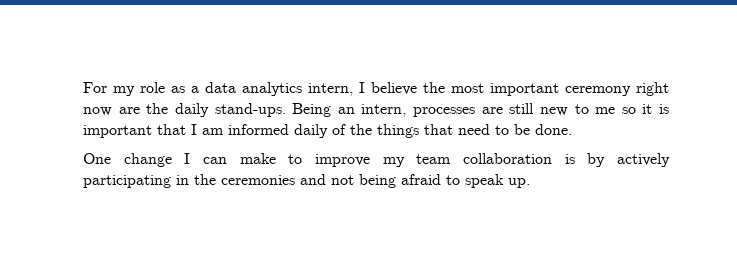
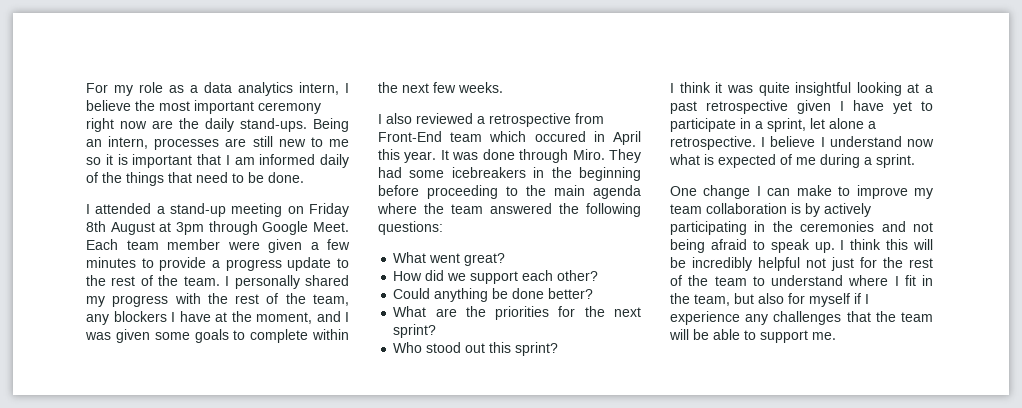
+ I attended a stand-up meeting on Friday 8th August at 3pm through Google Meet. Each team member were given a few minutes to provide a progress update to the rest of the team. I personally shared my progress with the rest of the team, any blockers I have at the moment, and I was given some goals to complete within the next few weeks.
+ I also reviewed a retrospective from Front-End team which occured in April this year. It was done through Miro. They had some icebreakers in the beginning before proceeding to the main agenda where the team answered the following questions:
+ What went great?
+ How did we support each other?
+ Could anything be done better?
+ What are the priorities for the next sprint?
+ Who stood out this sprint?
+ I think it was quite insightful looking at a past retrospective given I have yet to participate in a sprint, let alone a retrospective. I believe I understand now what is expected of me during a sprint.
+ I think this will be incredibly helpful not just for the rest of the team to understand where I fit in the team, but also for myself if I experience any challenges that the team will be able to support me.

